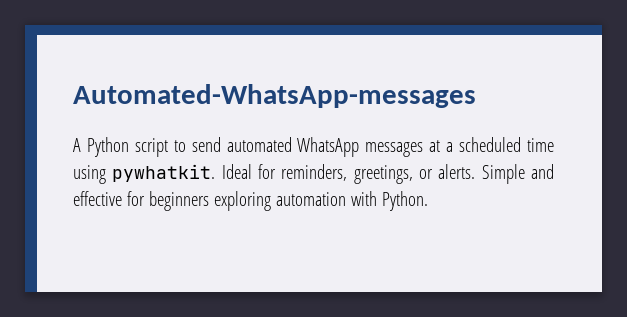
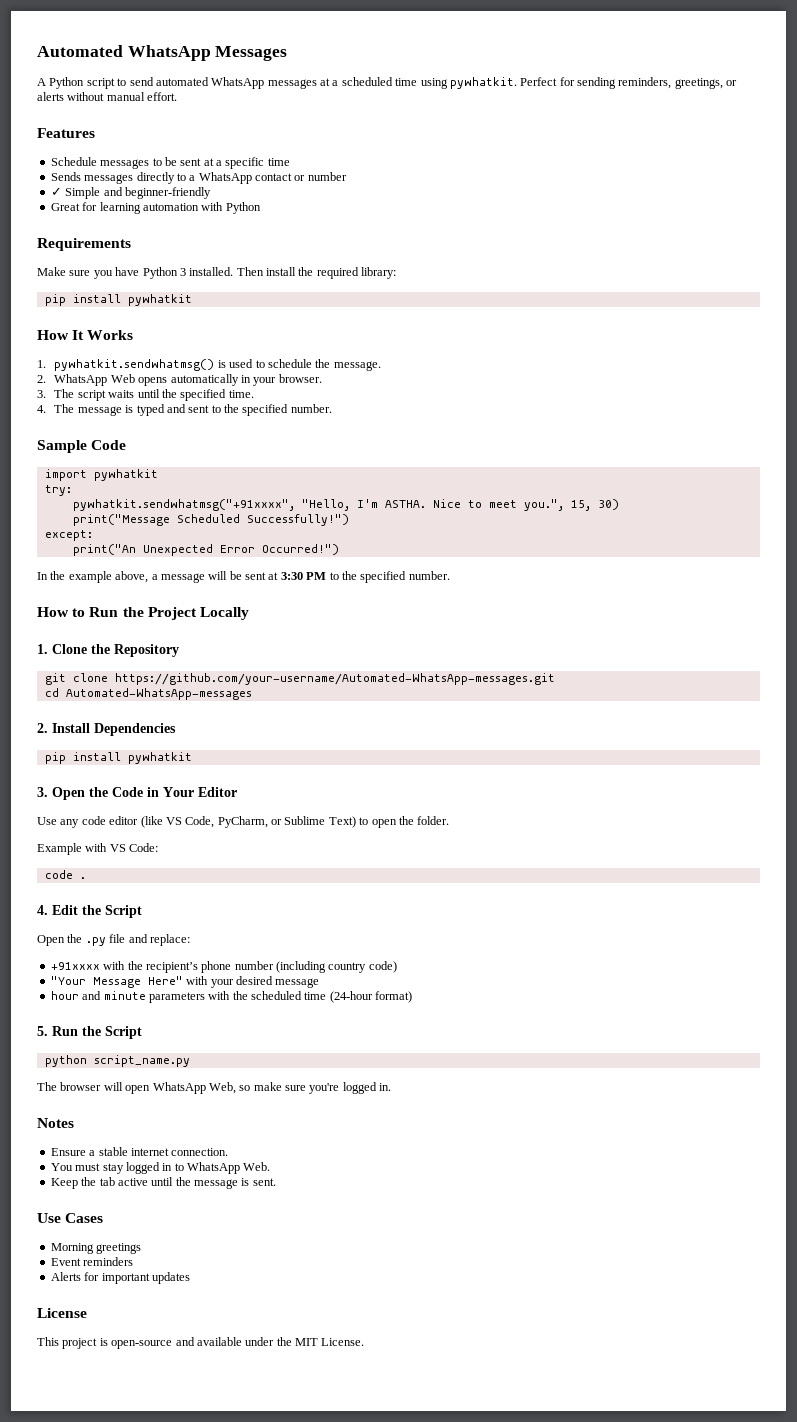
- Automated-WhatsApp-messages
+ Automated WhatsApp Messages
- Ideal for reminders, greetings, or alerts. Simple and effective for beginners exploring automation with Python.
+ Perfect for sending reminders, greetings, or alerts without manual effort.
+ Features
+ Schedule messages to be sent at a specific time
+ Sends messages directly to a WhatsApp contact or number
+ ✓ Simple and beginner-friendly
+ Great for learning automation with Python
+ Requirements
+ Make sure you have Python 3 installed. Then install the required library:
+ pip install pywhatkit
+ How It Works
+ 1. pywhatkit.sendwhatmsg() is used to schedule the message.
+ 2. WhatsApp Web opens automatically in your browser.
+ 3. The script waits until the specified time.
+ 4. The message is typed and sent to the specified number.
+ Sample Code
+ import pywhatkit
+ try:
+ pywhatkit.sendwhatmsg("+91xxxx", "Hello, I'm ASTHA. Nice to meet you.", 15, 30)
+ print("Message Scheduled Successfully!")
+ except:
+ print("An Unexpected Error Occurred!")
+ In the example above, a message will be sent at 3:30 PM to the specified number.
+ How to Run the Project Locally
+ 1. Clone the Repository
+ git clone https://github.com/your-username/Automated-WhatsApp-messages.git
+ cd Automated-WhatsApp-messages
+ 2. Install Dependencies
+ pip install pywhatkit
+ 3. Open the Code in Your Editor
+ Use any code editor (like VS Code, PyCharm, or Sublime Text) to open the folder.
+ Example with VS Code:
+ code .
+ 4. Edit the Script
+ Open the .py file and replace:
+ +91xxxx with the recipient’s phone number (including country code)
+ "Your Message Here" with your desired message
+ hour and minute parameters with the scheduled time (24-hour format)
+ 5. Run the Script
+ python script_name.py
+ The browser will open WhatsApp Web, so make sure you're logged in.
+ Notes
+ Ensure a stable internet connection.
+ You must stay logged in to WhatsApp Web.
+ Keep the tab active until the message is sent.
+ Use Cases
+ Morning greetings
+ Event reminders
+ Alerts for important updates
+ License
+ This project is open-source and available under the MIT License.

